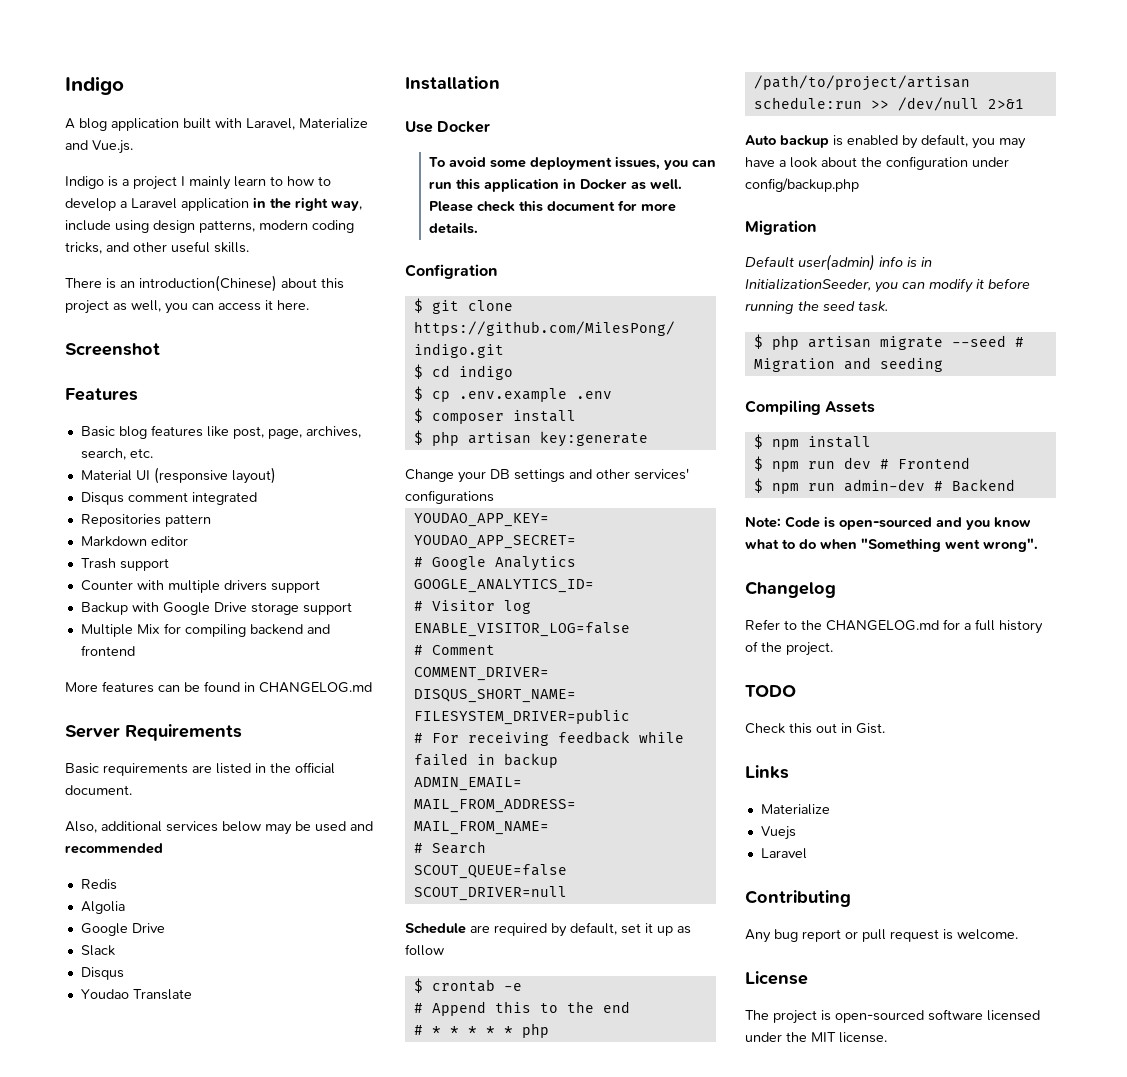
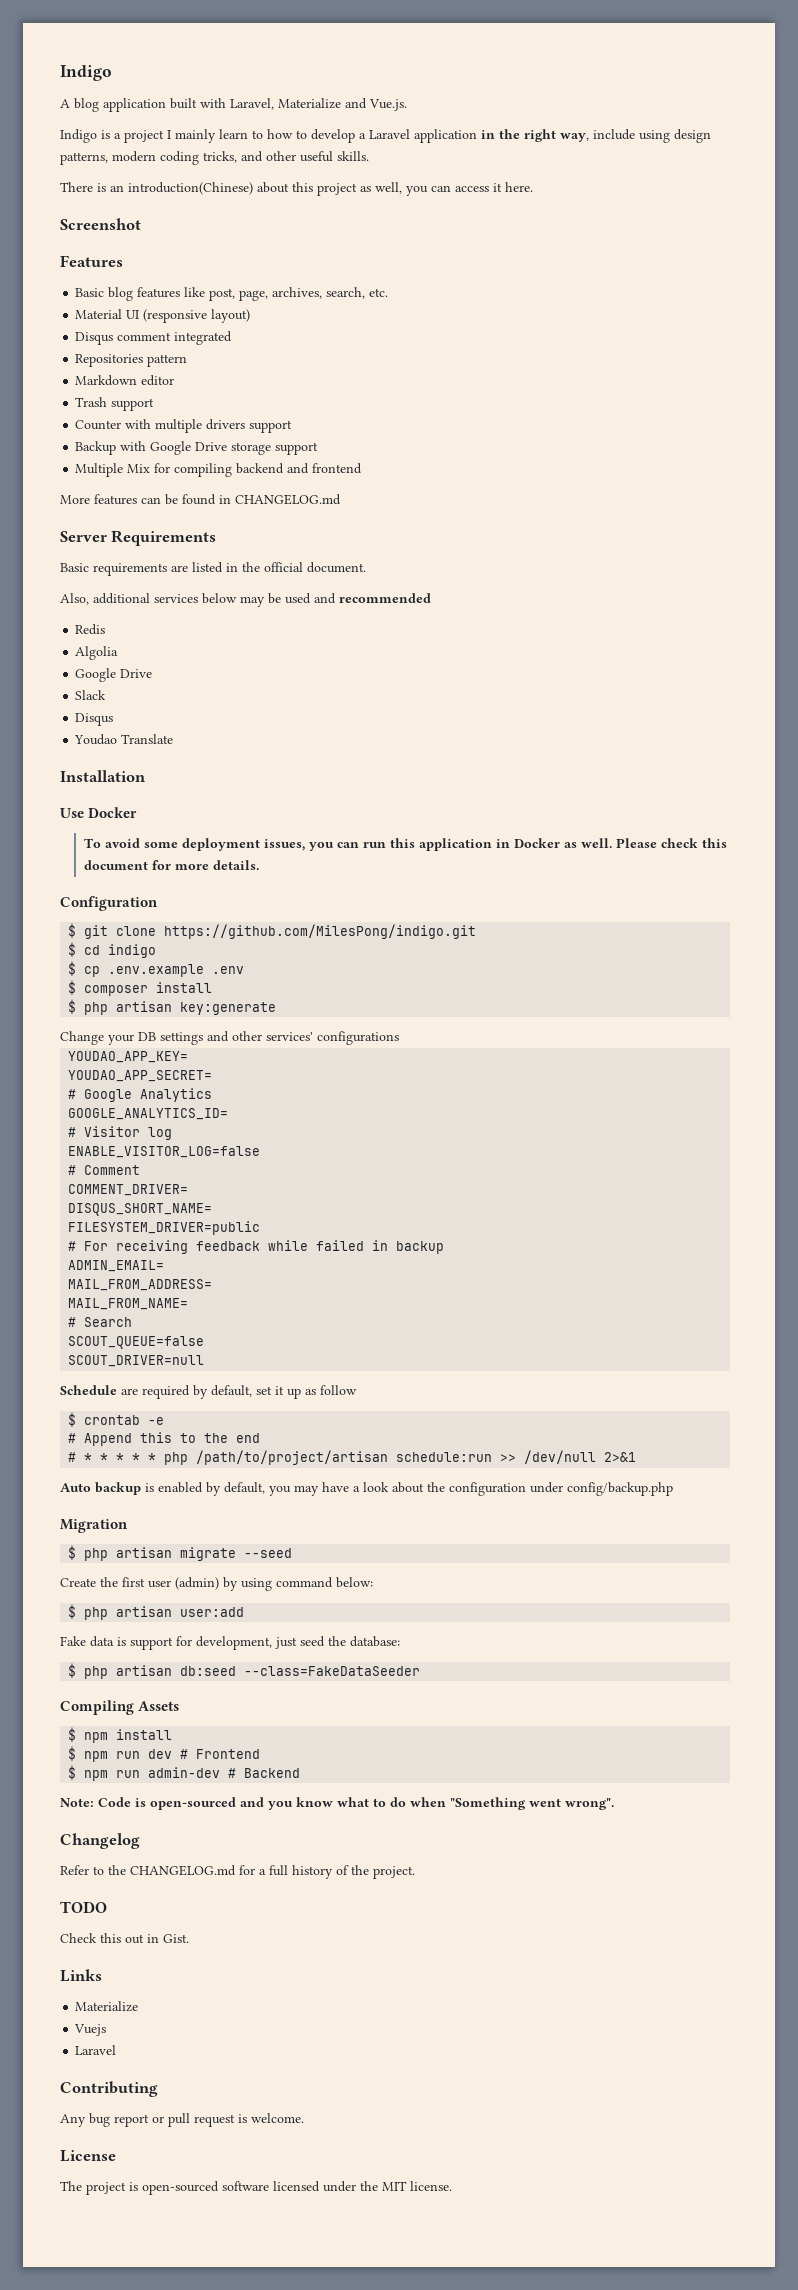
- Configration
+ Configuration
- Default user(admin) info is in InitializationSeeder, you can modify it before running the seed task.
- $ php artisan migrate --seed # Migration and seeding
+ $ php artisan migrate --seed
+ Create the first user (admin) by using command below:
+ $ php artisan user:add
+ Fake data is support for development, just seed the database:
+ $ php artisan db:seed --class=FakeDataSeeder

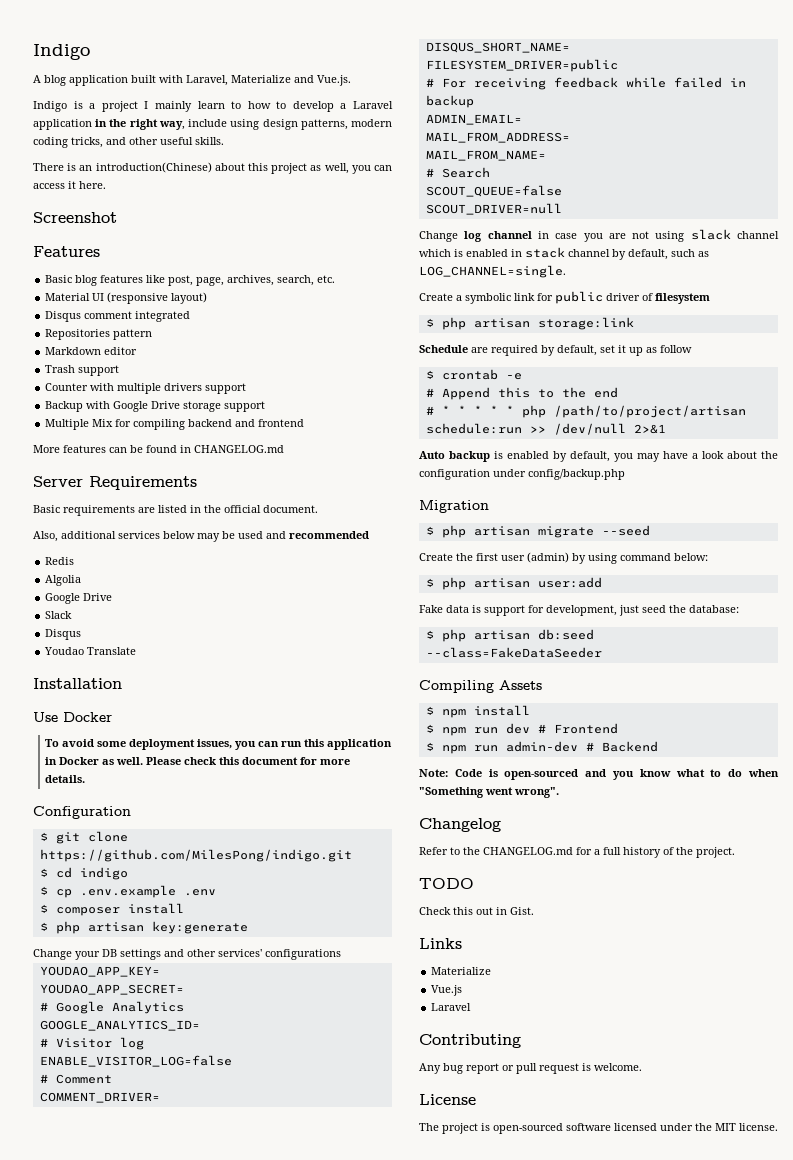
+ Change log channel in case you are not using slack channel which is enabled in stack channel by default, such as LOG_CHANNEL=single.
+ Create a symbolic link for public driver of filesystem
+ $ php artisan storage:link
- Vuejs
+ Vue.js

